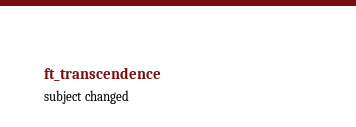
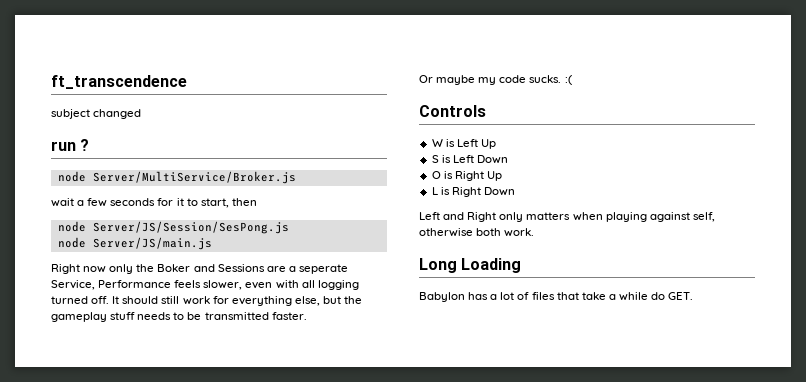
+ run ?
+ node Server/MultiService/Broker.js
+ wait a few seconds for it to start, then
+ node Server/JS/Session/SesPong.js
+ node Server/JS/main.js
+ Right now only the Boker and Sessions are a seperate Service, Performance feels slower, even with all logging turned off. It should still work for everything else, but the gameplay stuff needs to be transmitted faster.
+ Or maybe my code sucks. :(
+ Controls
+ W is Left Up
+ S is Left Down
+ O is Right Up
+ L is Right Down
+ Left and Right only matters when playing against self, otherwise both work.
+ Long Loading
+ Babylon has a lot of files that take a while do GET.

